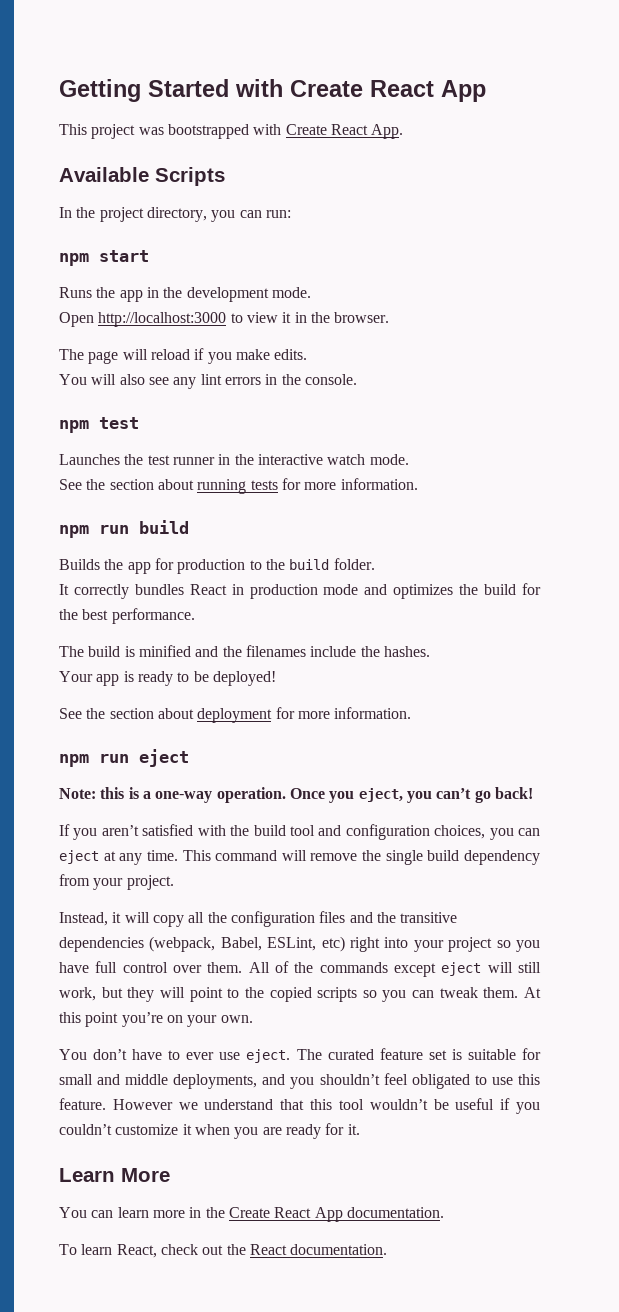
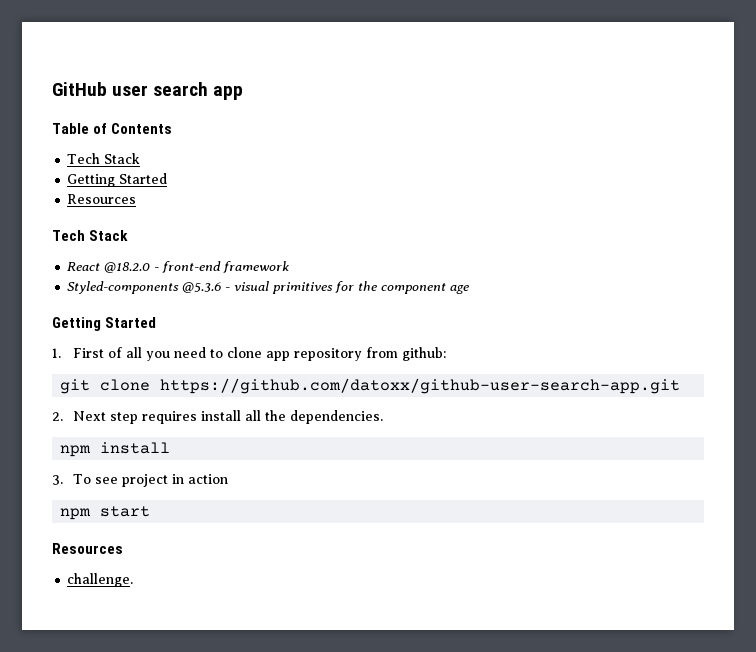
- Getting Started with Create React App
- This project was bootstrapped with Create React App.
- Available Scripts
- In the project directory, you can run:
+ GitHub user search app
+ Table of Contents
+ Tech Stack
+ Getting Started
+ Resources
+ Tech Stack
+ React @18.2.0 - front-end framework
+ Styled-components @5.3.6 - visual primitives for the component age
+ Getting Started
+ 1. First of all you need to clone app repository from github:
+ git clone https://github.com/datoxx/github-user-search-app.git
+ 2. Next step requires install all the dependencies.
+ npm install
+ 3. To see project in action
  npm start
- Runs the app in the development mode.
- Open http://localhost:3000 to view it in the browser.
- The page will reload if you make edits.
- You will also see any lint errors in the console.
- npm test
- Launches the test runner in the interactive watch mode.
- See the section about running tests for more information.
- npm run build
- Builds the app for production to the build folder.
- It correctly bundles React in production mode and optimizes the build for the best performance.
- The build is minified and the filenames include the hashes.
- Your app is ready to be deployed!
- See the section about deployment for more information.
- npm run eject
- Note: this is a one-way operation. Once you eject, you can’t go back!
- If you aren’t satisfied with the build tool and configuration choices, you can eject at any time. This command will remove the single build dependency from your project.
- Instead, it will copy all the configuration files and the transitive dependencies (webpack, Babel, ESLint, etc) right into your project so you have full control over them. All of the commands except eject will still work, but they will point to the copied scripts so you can tweak them. At this point you’re on your own.
- You don’t have to ever use eject. The curated feature set is suitable for small and middle deployments, and you shouldn’t feel obligated to use this feature. However we understand that this tool wouldn’t be useful if you couldn’t customize it when you are ready for it.
- Learn More
- You can learn more in the Create React App documentation.
- To learn React, check out the React documentation.
+ Resources
+ challenge.

